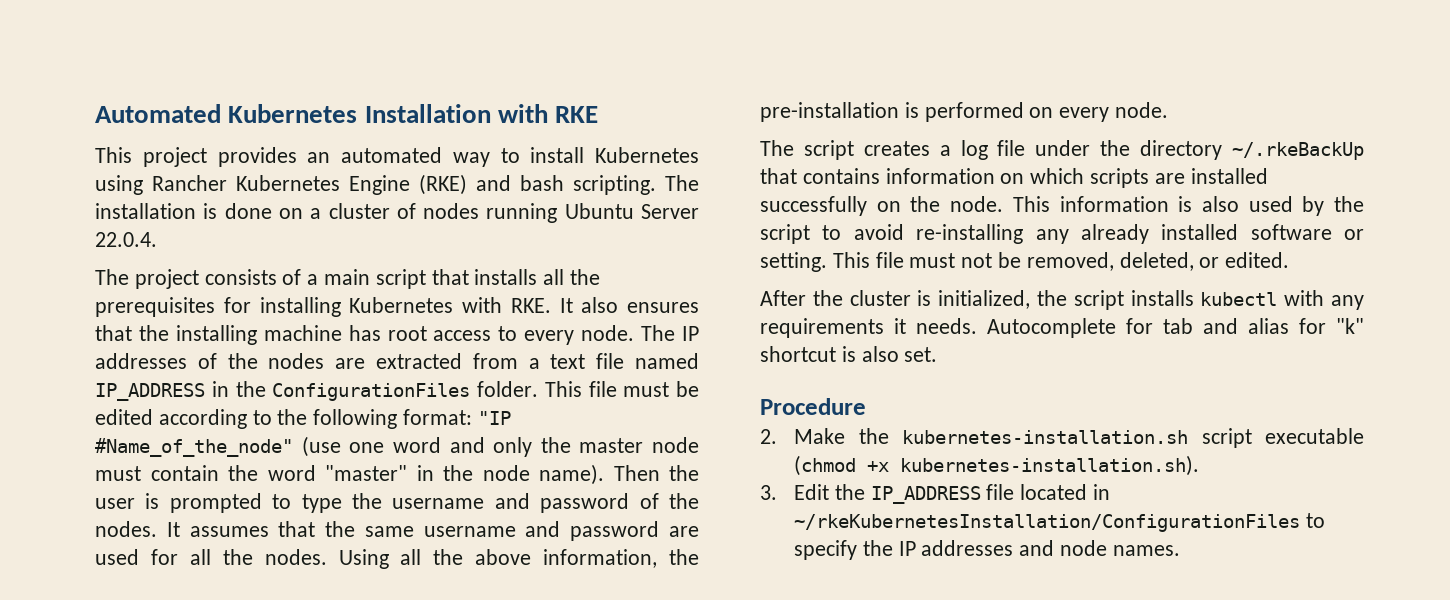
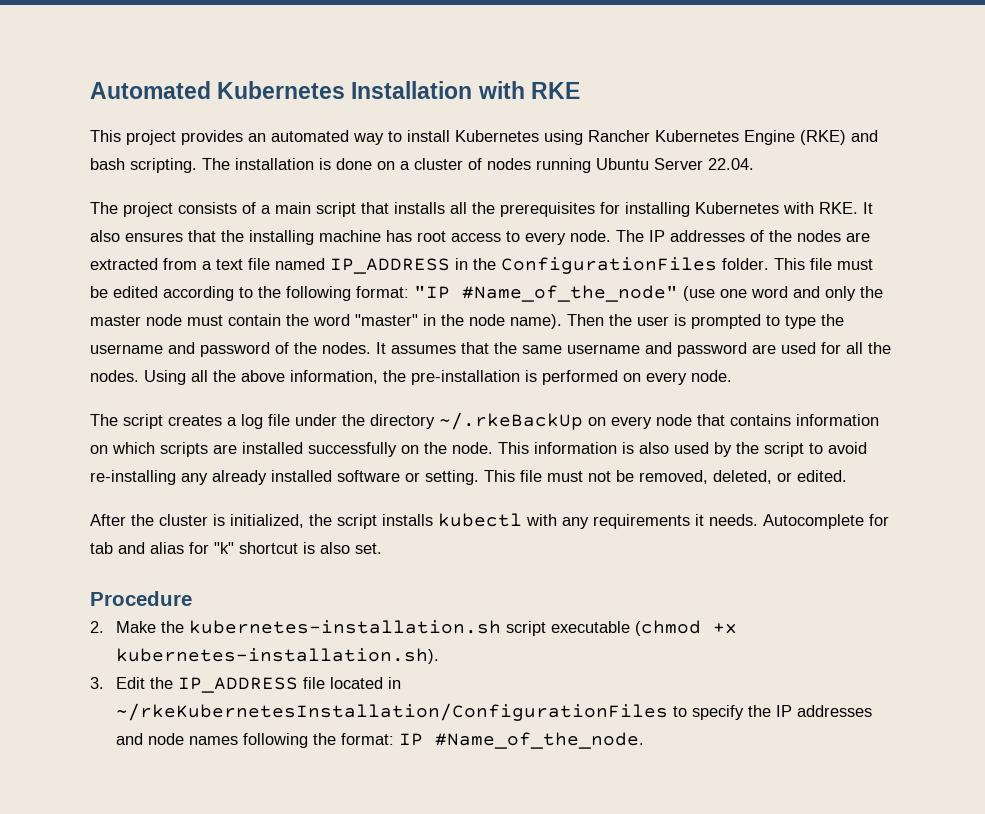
- The installation is done on a cluster of nodes running Ubuntu Server 22.0.4.
+ The installation is done on a cluster of nodes running Ubuntu Server 22.04.
- The script creates a log file under the directory ~/.rkeBackUp that contains information on which scripts are installed successfully on the node.
+ The script creates a log file under the directory ~/.rkeBackUp on every node that contains information on which scripts are installed successfully on the node.
- 3. Edit the IP_ADDRESS file located in ~/rkeKubernetesInstallation/ConfigurationFiles to specify the IP addresses and node names.
+ 3. Edit the IP_ADDRESS file located in ~/rkeKubernetesInstallation/ConfigurationFiles to specify the IP addresses and node names following the format: IP #Name_of_the_node.

